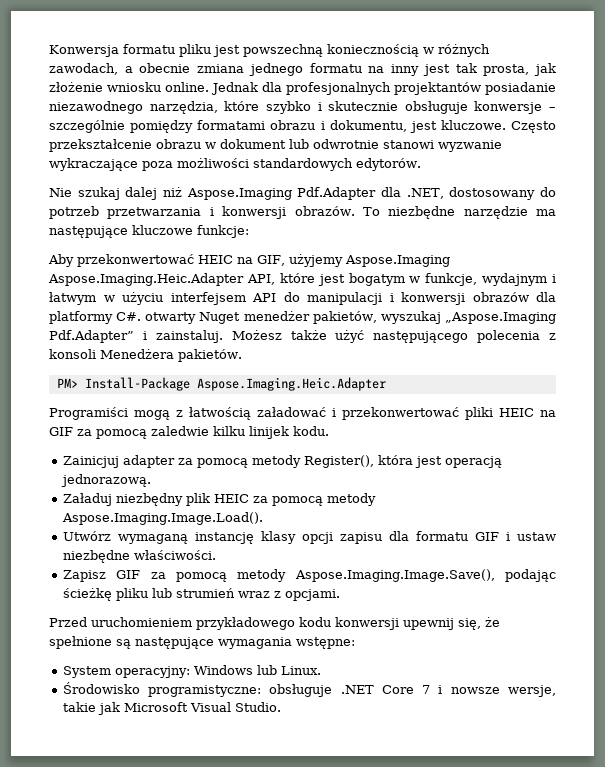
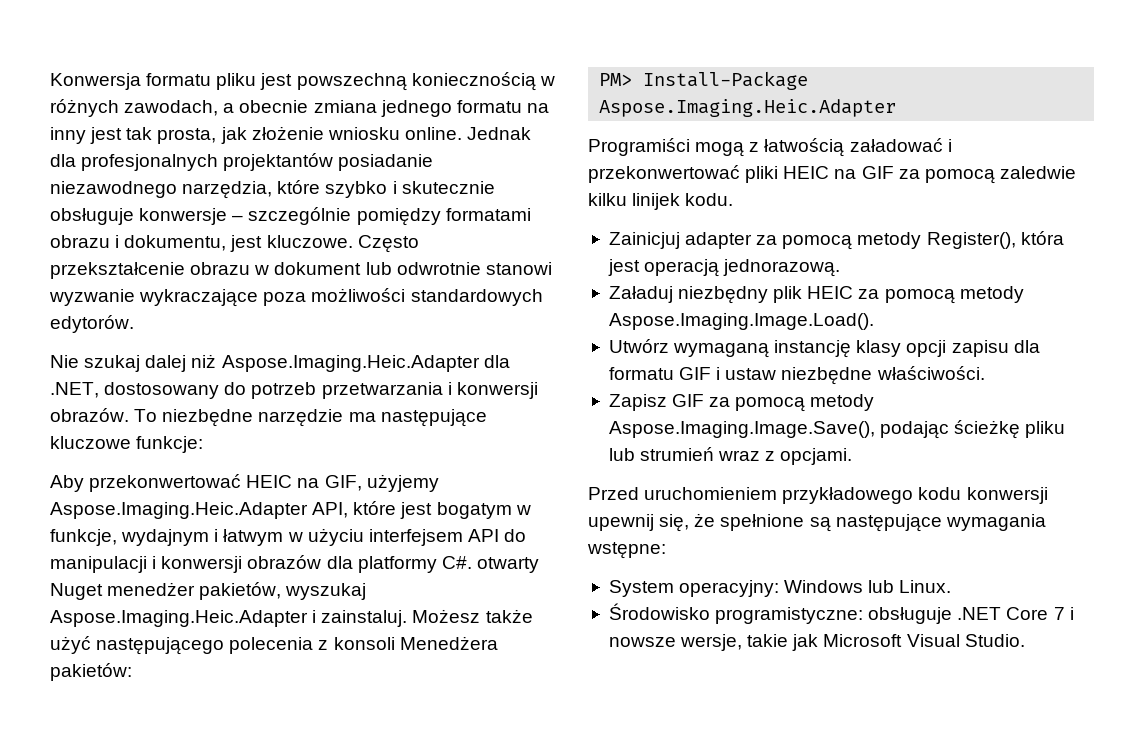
- Nie szukaj dalej niż Aspose.Imaging Pdf.Adapter dla .NET, dostosowany do potrzeb przetwarzania i konwersji obrazów.
+ Nie szukaj dalej niż Aspose.Imaging.Heic.Adapter dla .NET, dostosowany do potrzeb przetwarzania i konwersji obrazów.
- Aby przekonwertować HEIC na GIF, użyjemy Aspose.Imaging Aspose.Imaging.Heic.Adapter API, które jest bogatym w funkcje, wydajnym i łatwym w użyciu interfejsem API do manipulacji i konwersji obrazów dla platformy C#. otwarty Nuget menedżer pakietów, wyszukaj „Aspose.Imaging Pdf.Adapter” i zainstaluj.
+ Aby przekonwertować HEIC na GIF, użyjemy Aspose.Imaging.Heic.Adapter API, które jest bogatym w funkcje, wydajnym i łatwym w użyciu interfejsem API do manipulacji i konwersji obrazów dla platformy C#. otwarty Nuget menedżer pakietów, wyszukaj Aspose.Imaging.Heic.Adapter i zainstaluj.
- Możesz także użyć następującego polecenia z konsoli Menedżera pakietów.
+ Możesz także użyć następującego polecenia z konsoli Menedżera pakietów:

